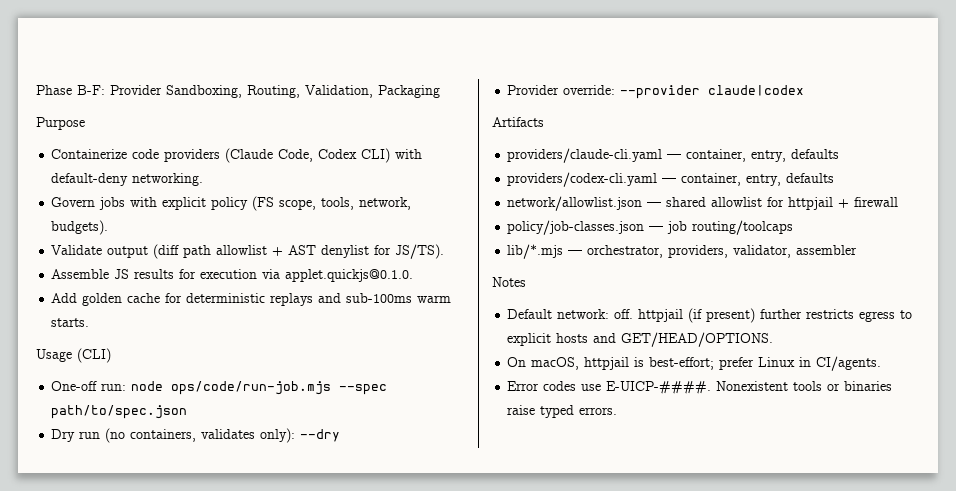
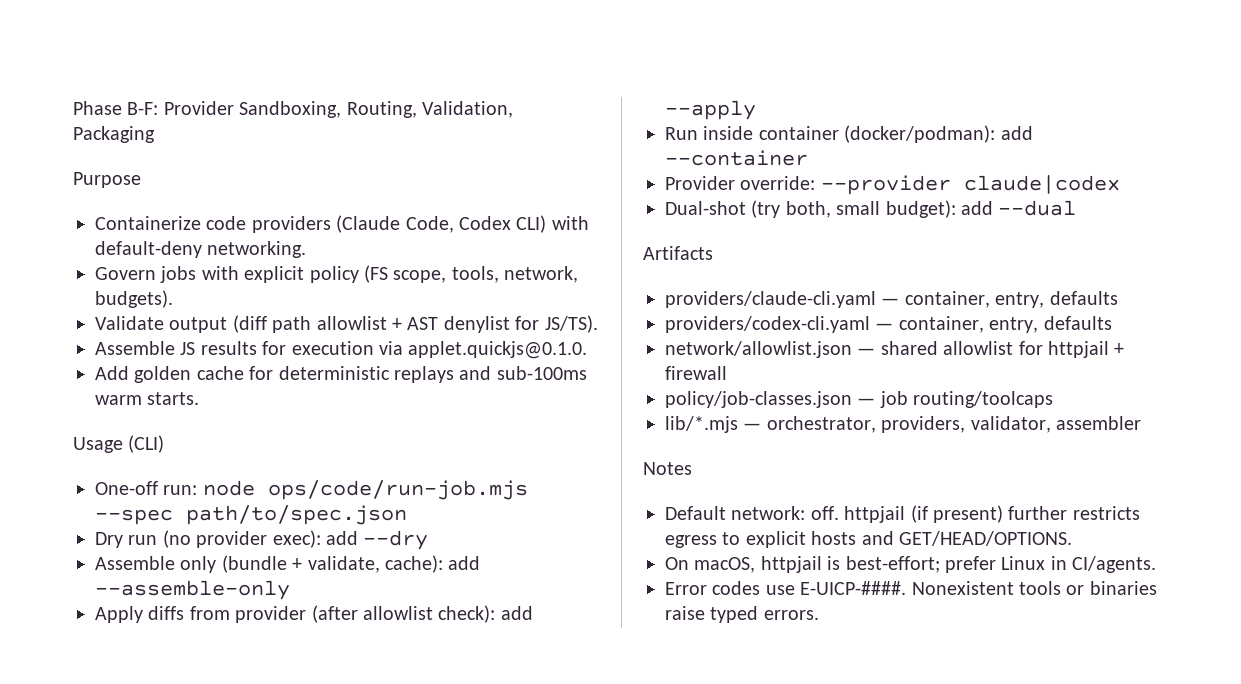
- Dry run (no containers, validates only): --dry
+ Dry run (no provider exec): add --dry
+ Assemble only (bundle + validate, cache): add --assemble-only
+ Apply diffs from provider (after allowlist check): add --apply
+ Run inside container (docker/podman): add --container
  Provider override: --provider claude|codex
+ Dual-shot (try both, small budget): add --dual

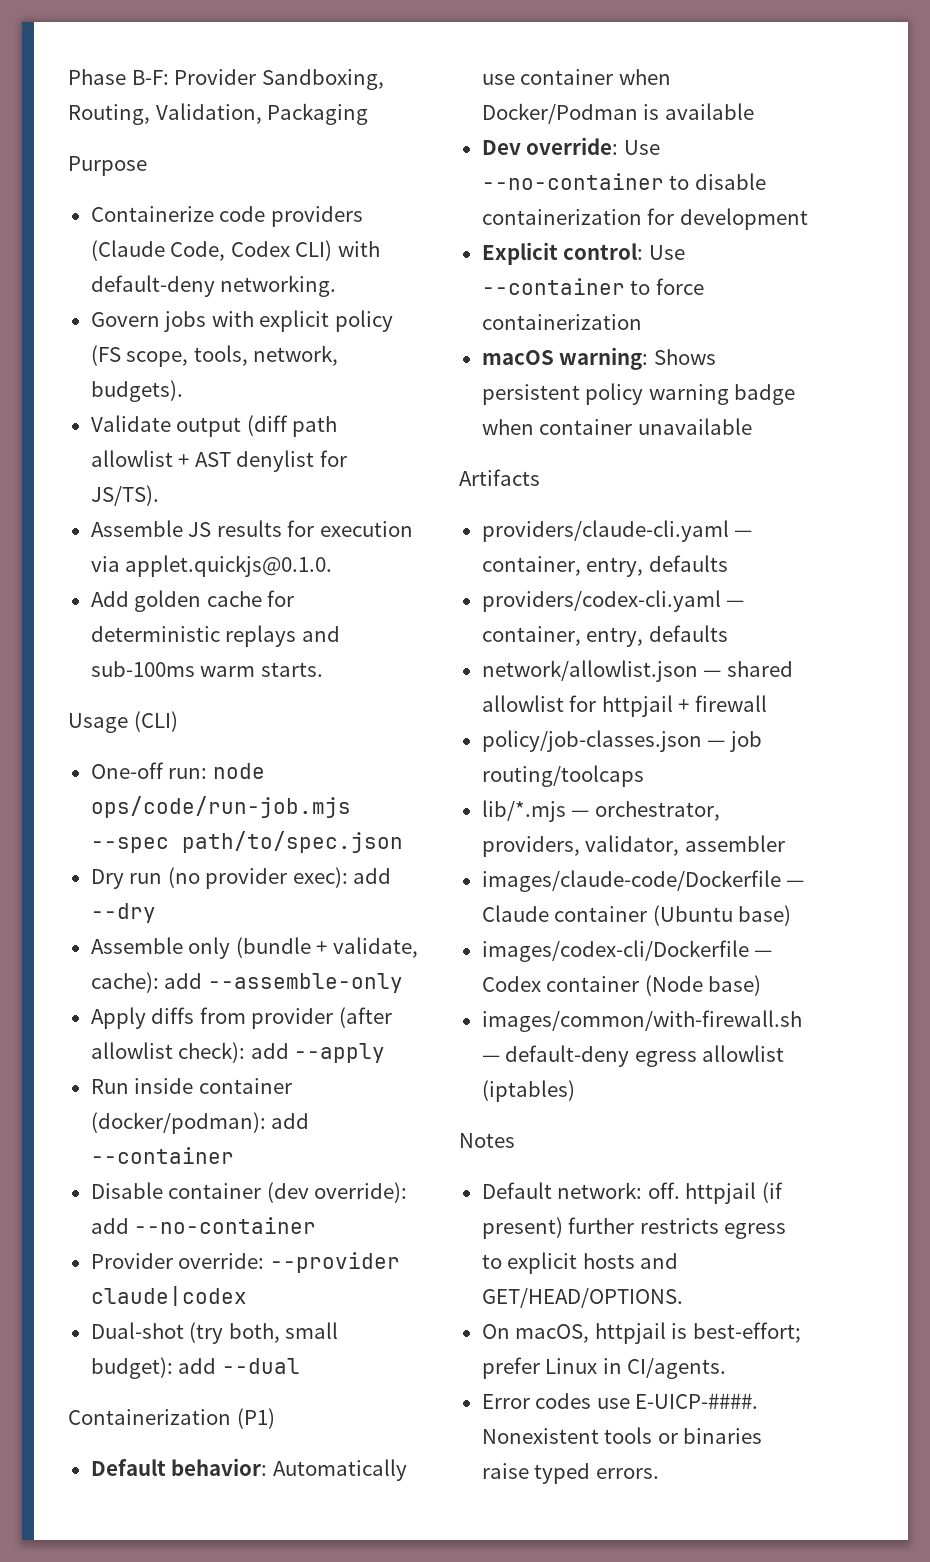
+ Disable container (dev override): add --no-container
+ Containerization (P1)
+ Default behavior: Automatically use container when Docker/Podman is available
+ Dev override: Use --no-container to disable containerization for development
+ Explicit control: Use --container to force containerization
+ macOS warning: Shows persistent policy warning badge when container unavailable
+ images/claude-code/Dockerfile — Claude container (Ubuntu base)
+ images/codex-cli/Dockerfile — Codex container (Node base)
+ images/common/with-firewall.sh — default‑deny egress allowlist (iptables)

